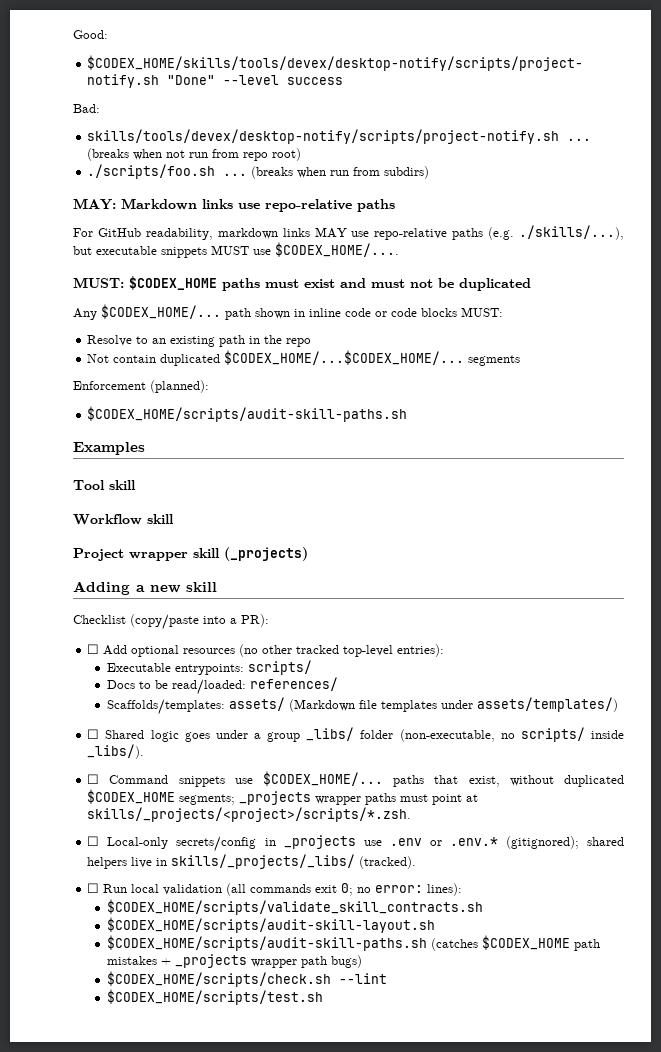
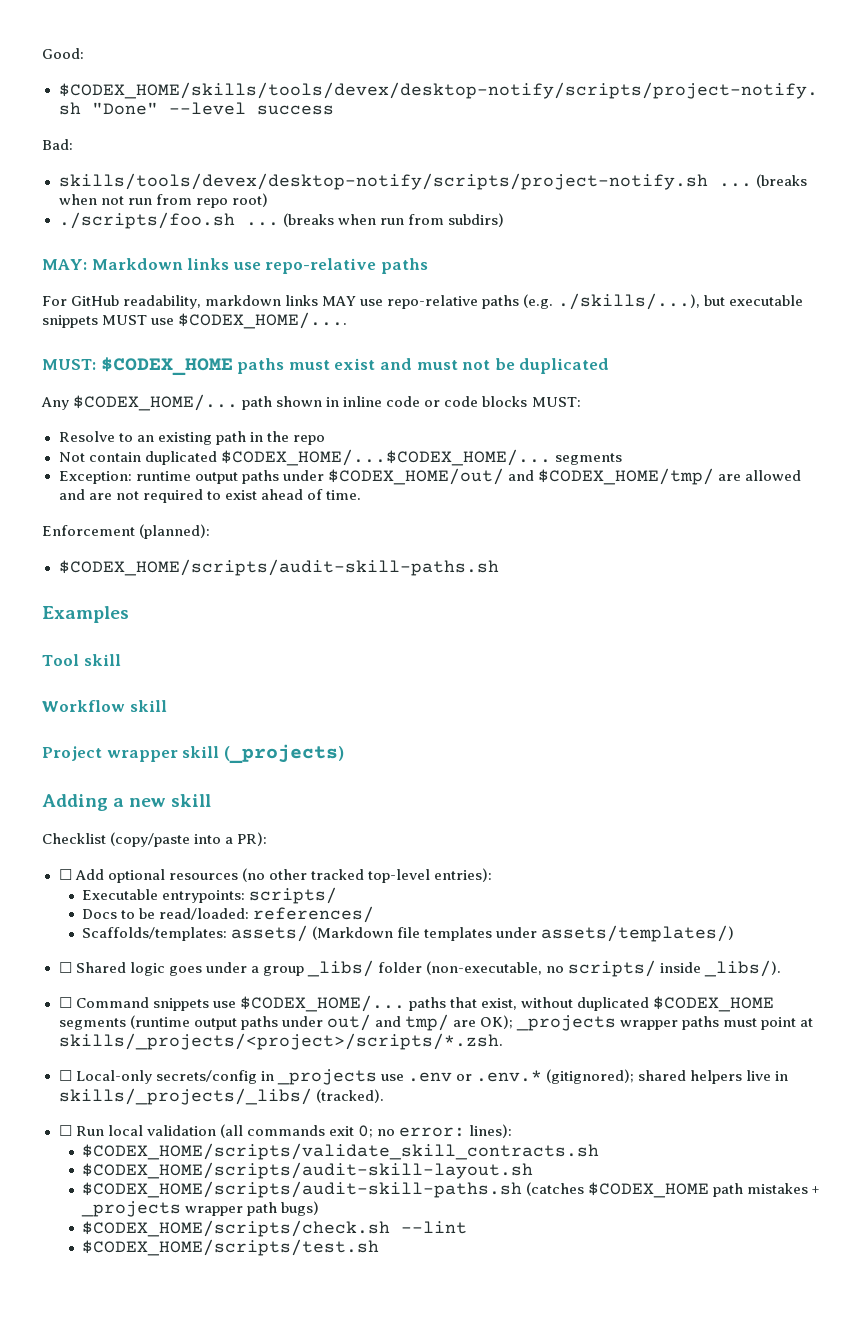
+ Exception: runtime output paths under $CODEX_HOME/out/ and $CODEX_HOME/tmp/ are allowed and are not required to exist ahead of time.
- ☐ Command snippets use $CODEX_HOME/... paths that exist, without duplicated $CODEX_HOME segments; _projects wrapper paths must point at skills/_projects/<project>/scripts/*.zsh.
+ ☐ Command snippets use $CODEX_HOME/... paths that exist, without duplicated $CODEX_HOME segments (runtime output paths under out/ and tmp/ are OK); _projects wrapper paths must point at skills/_projects/<project>/scripts/*.zsh.

